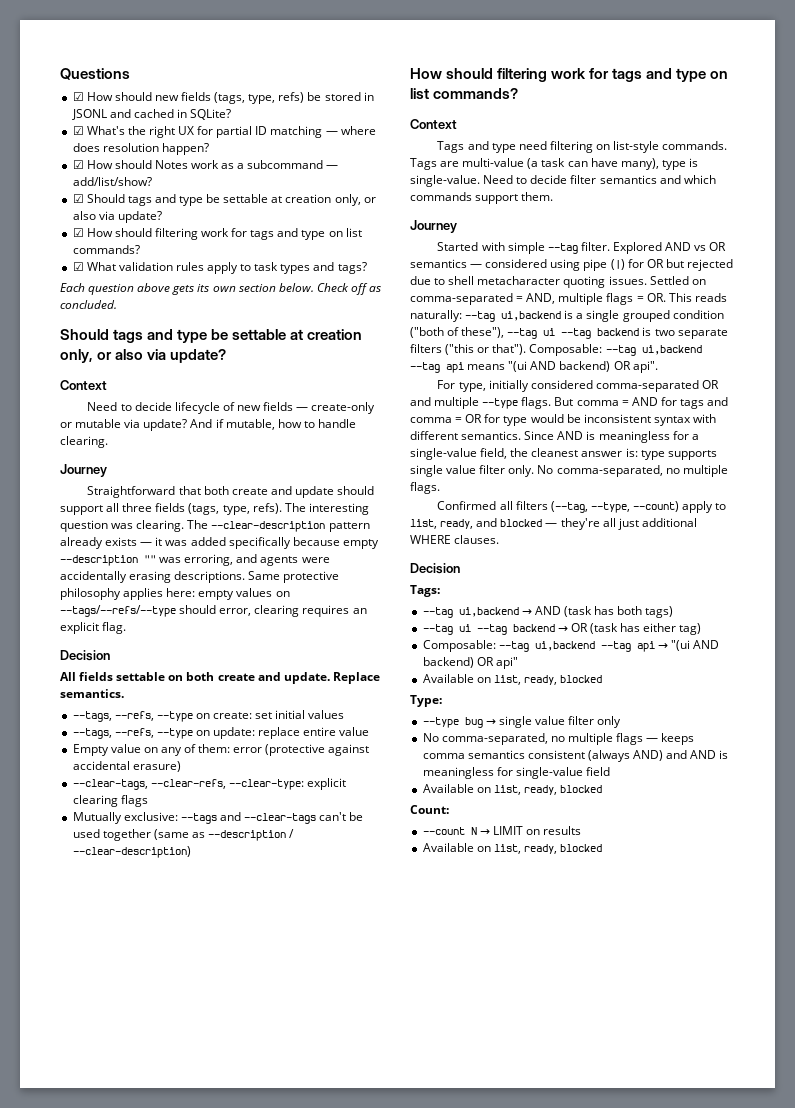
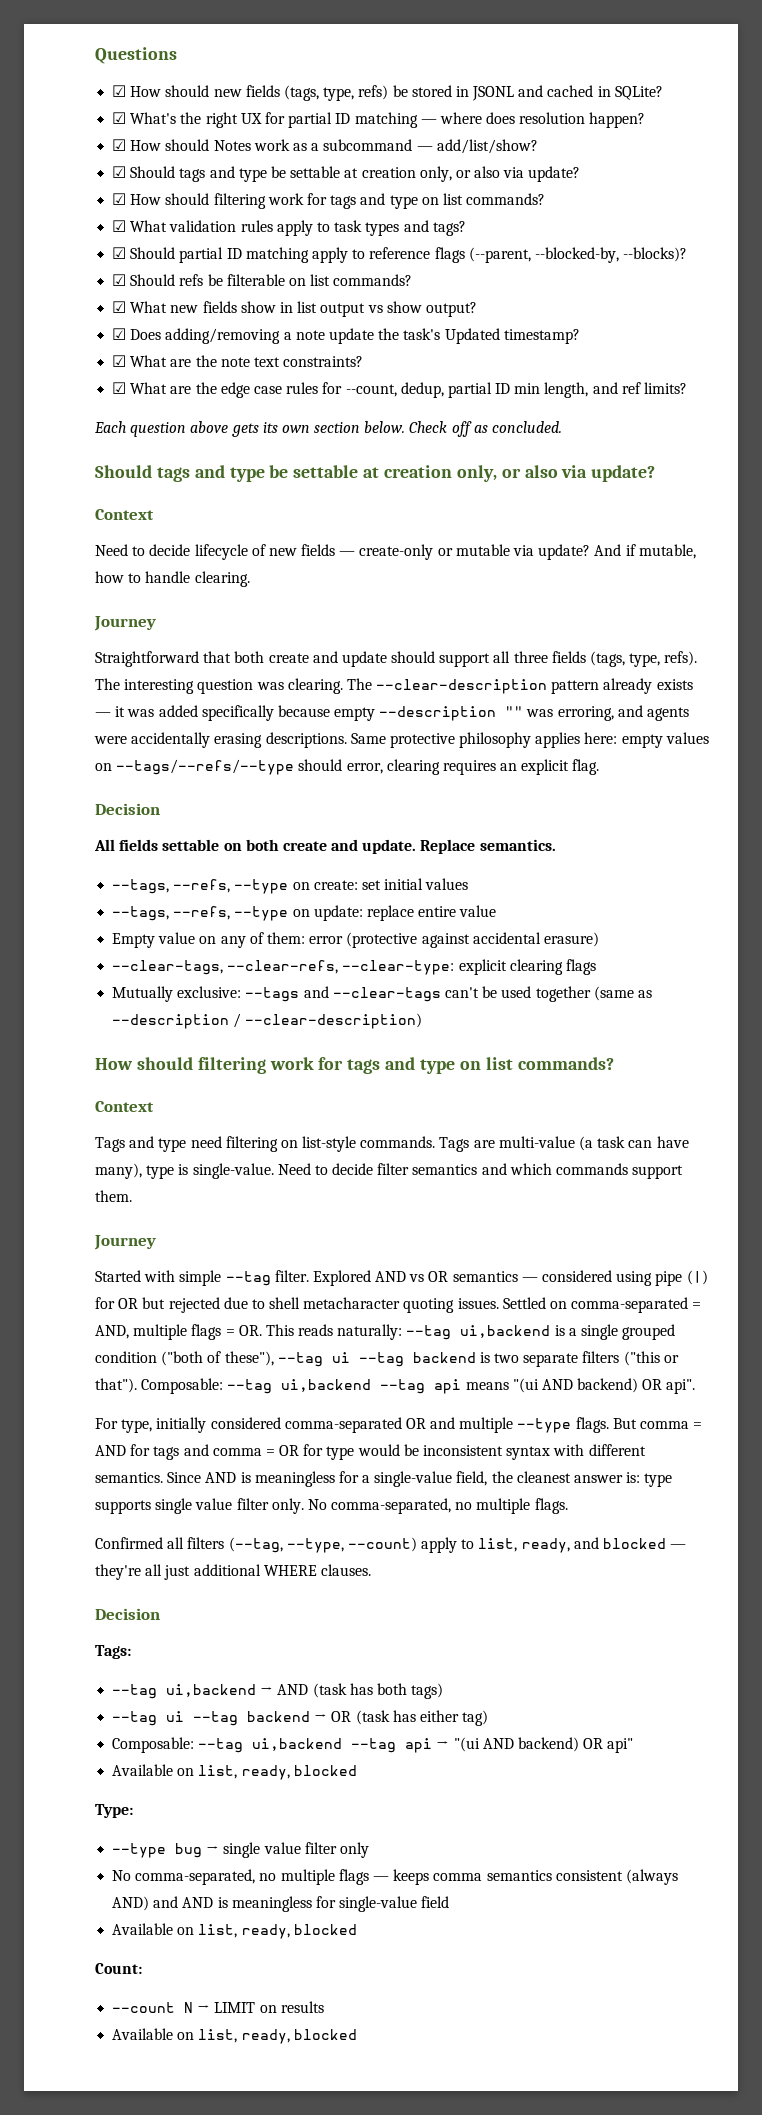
+ ☑ Should partial ID matching apply to reference flags (--parent, --blocked-by, --blocks)?
+ ☑ Should refs be filterable on list commands?
+ ☑ What new fields show in list output vs show output?
+ ☑ Does adding/removing a note update the task's Updated timestamp?
+ ☑ What are the note text constraints?
+ ☑ What are the edge case rules for --count, dedup, partial ID min length, and ref limits?

